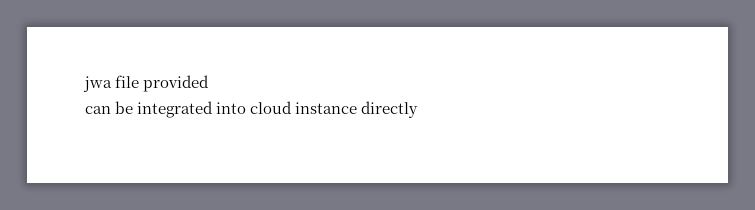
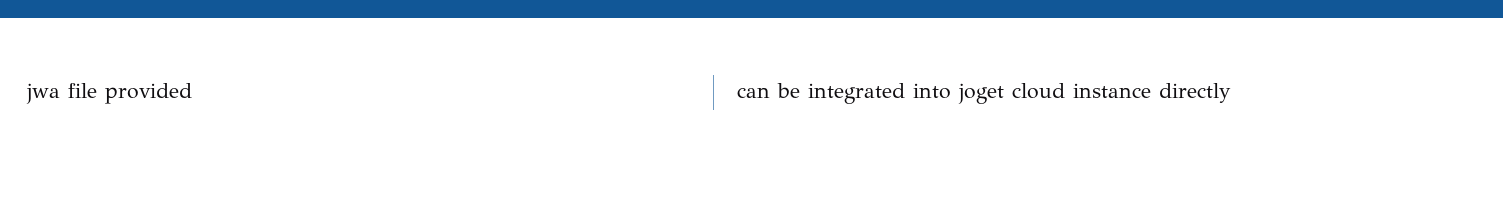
- can be integrated into cloud instance directly
+ can be integrated into joget cloud instance directly

